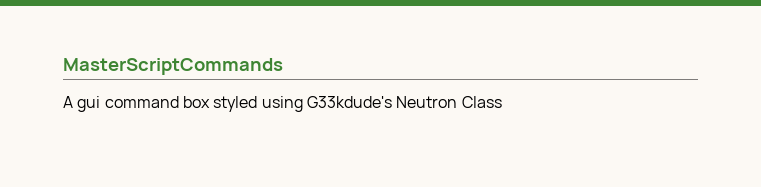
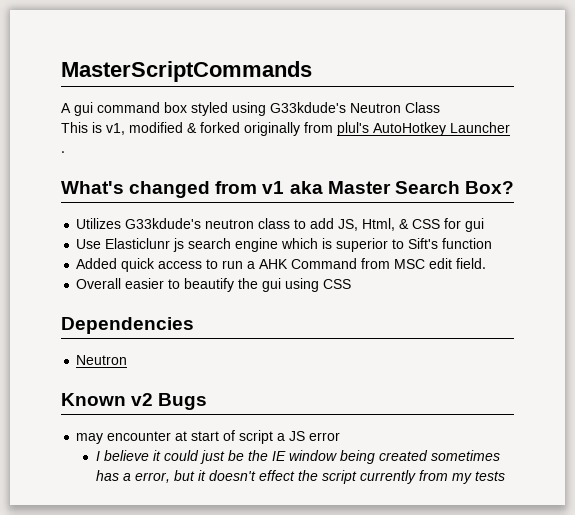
+ This is v1, modified & forked originally from plul's AutoHotkey Launcher .
+ What's changed from v1 aka Master Search Box?
+ Utilizes G33kdude's neutron class to add JS, Html, & CSS for gui
+ Use Elasticlunr js search engine which is superior to Sift's function
+ Added quick access to run a AHK Command from MSC edit field.
+ Overall easier to beautify the gui using CSS
+ Dependencies
+ Neutron
+ Known v2 Bugs
+ may encounter at start of script a JS error
+ I believe it could just be the IE window being created sometimes has a error, but it doesn't effect the script currently from my tests

